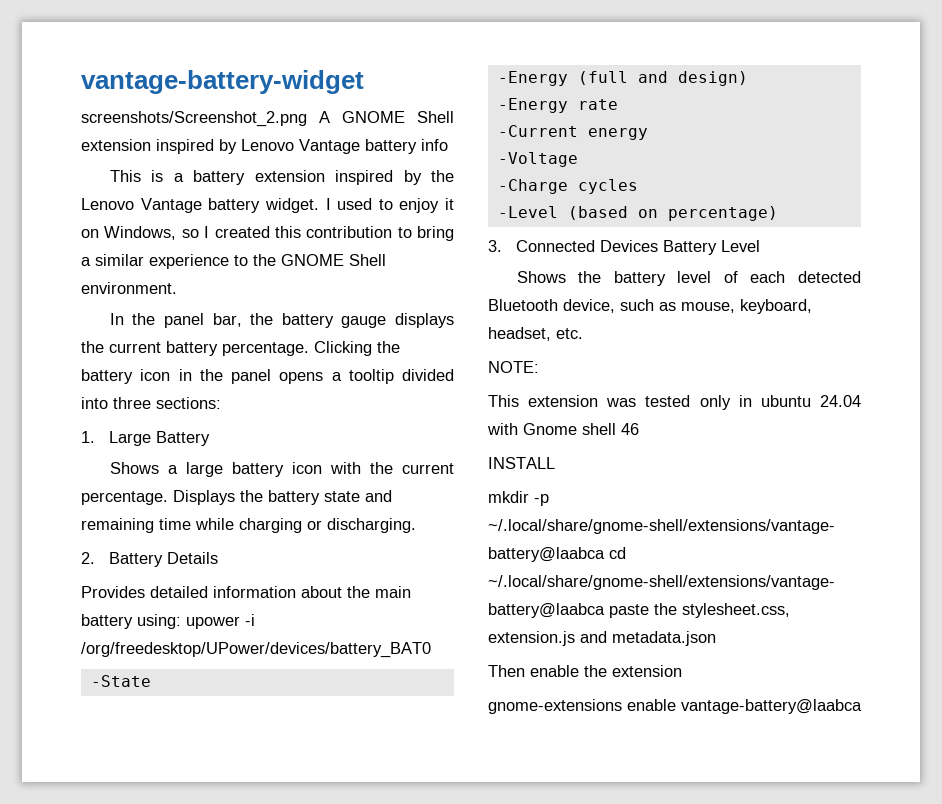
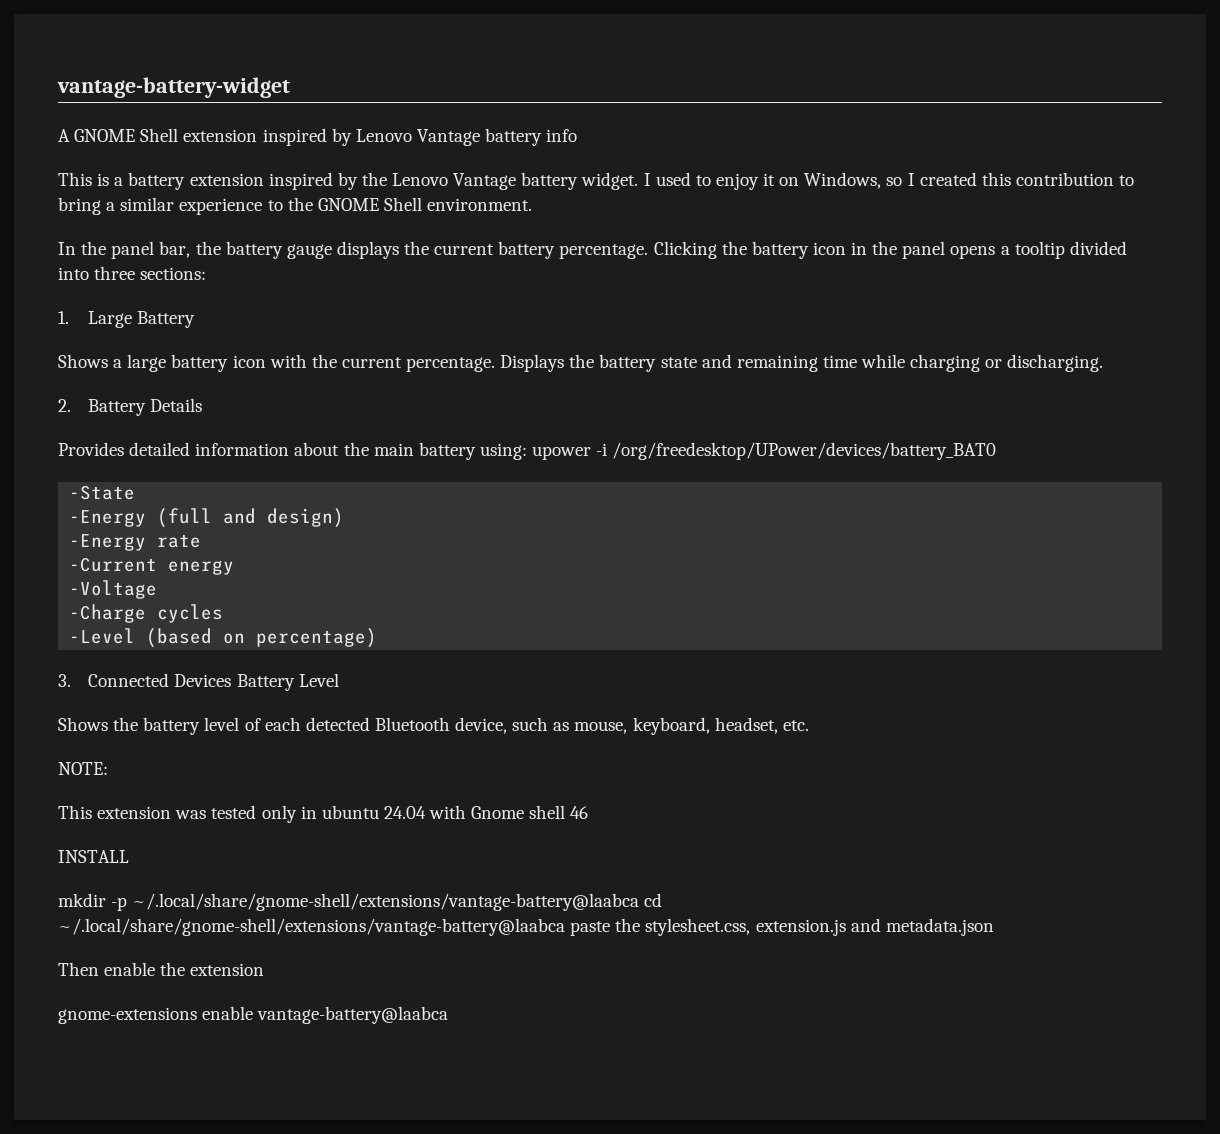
- screenshots/Screenshot_2.png A GNOME Shell extension inspired by Lenovo Vantage battery info
+ A GNOME Shell extension inspired by Lenovo Vantage battery info

